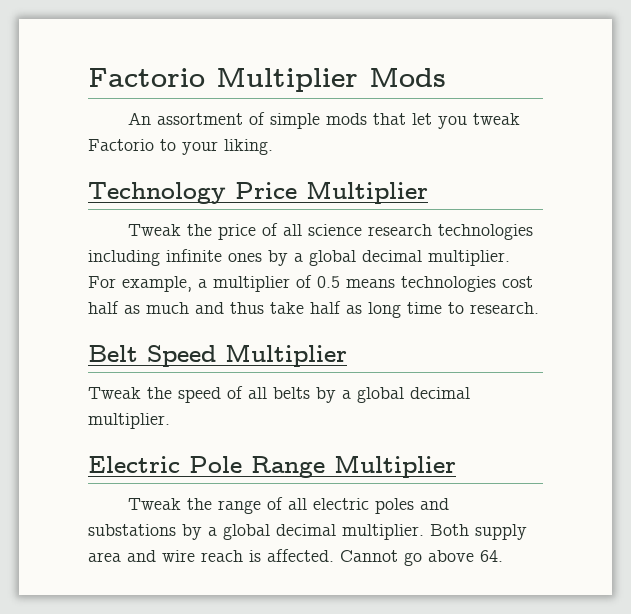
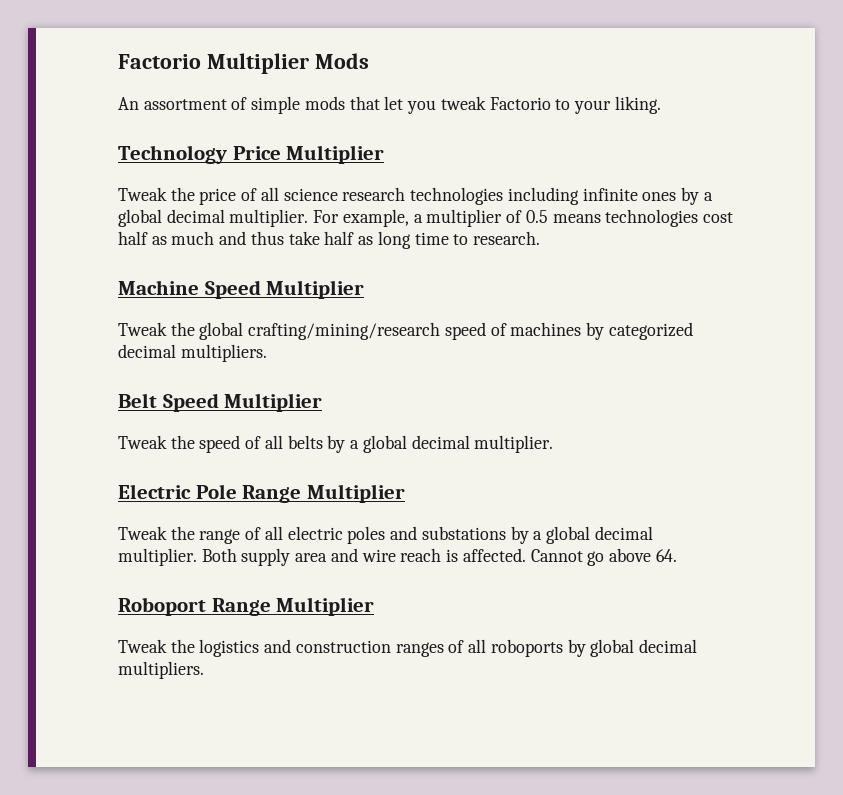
+ Machine Speed Multiplier
+ Tweak the global crafting/mining/research speed of machines by categorized decimal multipliers.
+ Roboport Range Multiplier
+ Tweak the logistics and construction ranges of all roboports by global decimal multipliers.

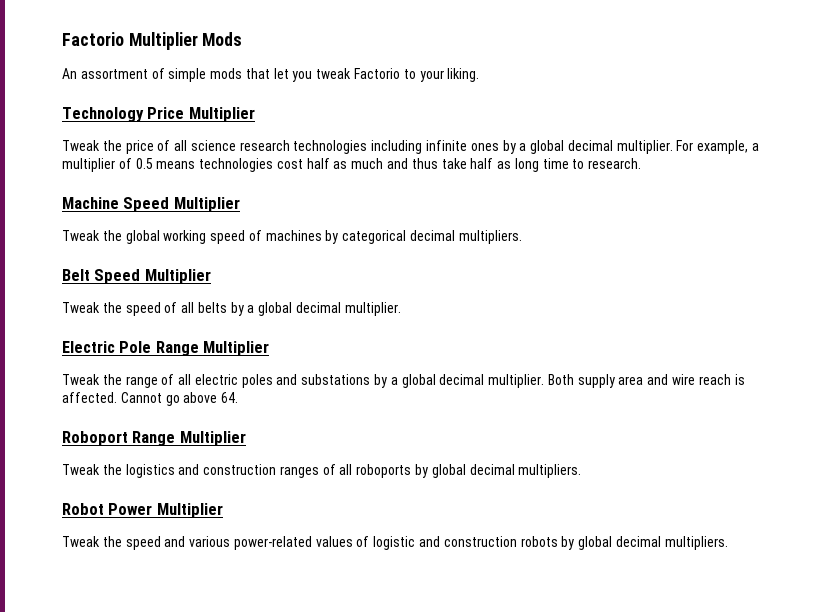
- Tweak the global crafting/mining/research speed of machines by categorized decimal multipliers.
+ Tweak the global working speed of machines by categorical decimal multipliers.
+ Robot Power Multiplier
+ Tweak the speed and various power-related values of logistic and construction robots by global decimal multipliers.

